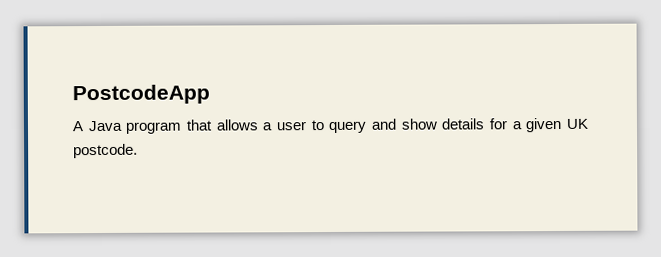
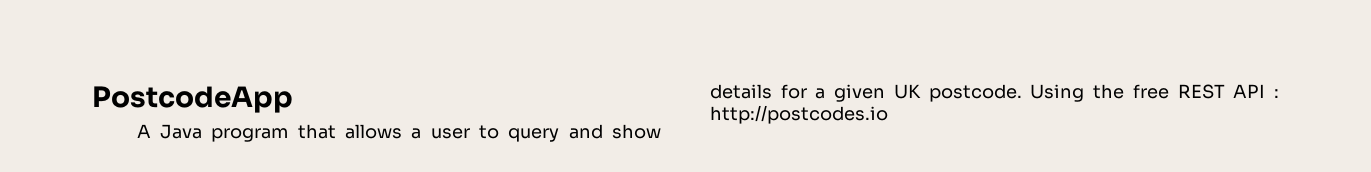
+ Using the free REST API : http://postcodes.io

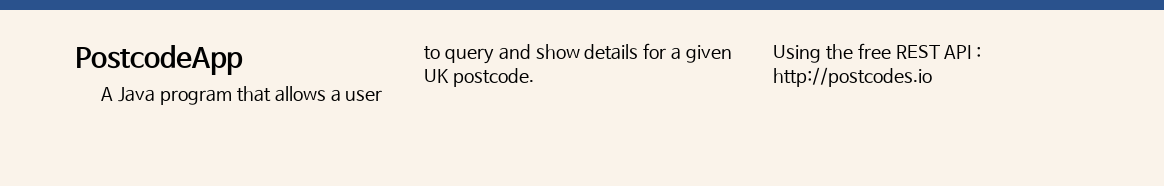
- A Java program that allows a user to query and show details for a given UK postcode. Using the free REST API : http://postcodes.io
+ A Java program that allows a user to query and show details for a given UK postcode.
+ Using the free REST API : http://postcodes.io

